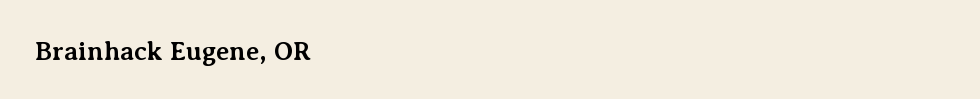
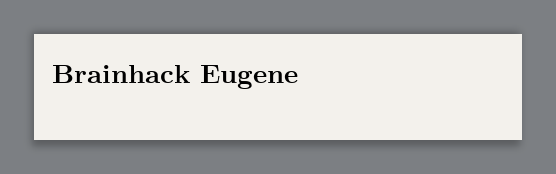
- Brainhack Eugene, OR
+ Brainhack Eugene

